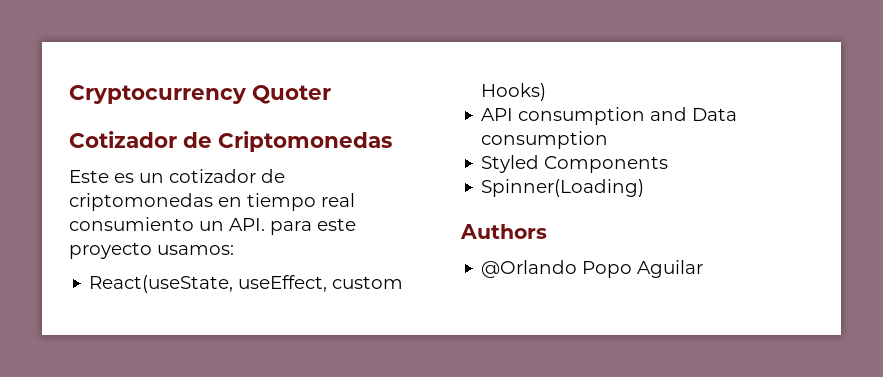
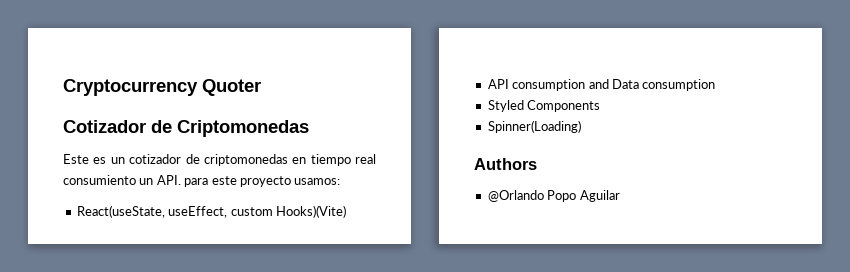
- React(useState, useEffect, custom Hooks)
+ React(useState, useEffect, custom Hooks)(Vite)

